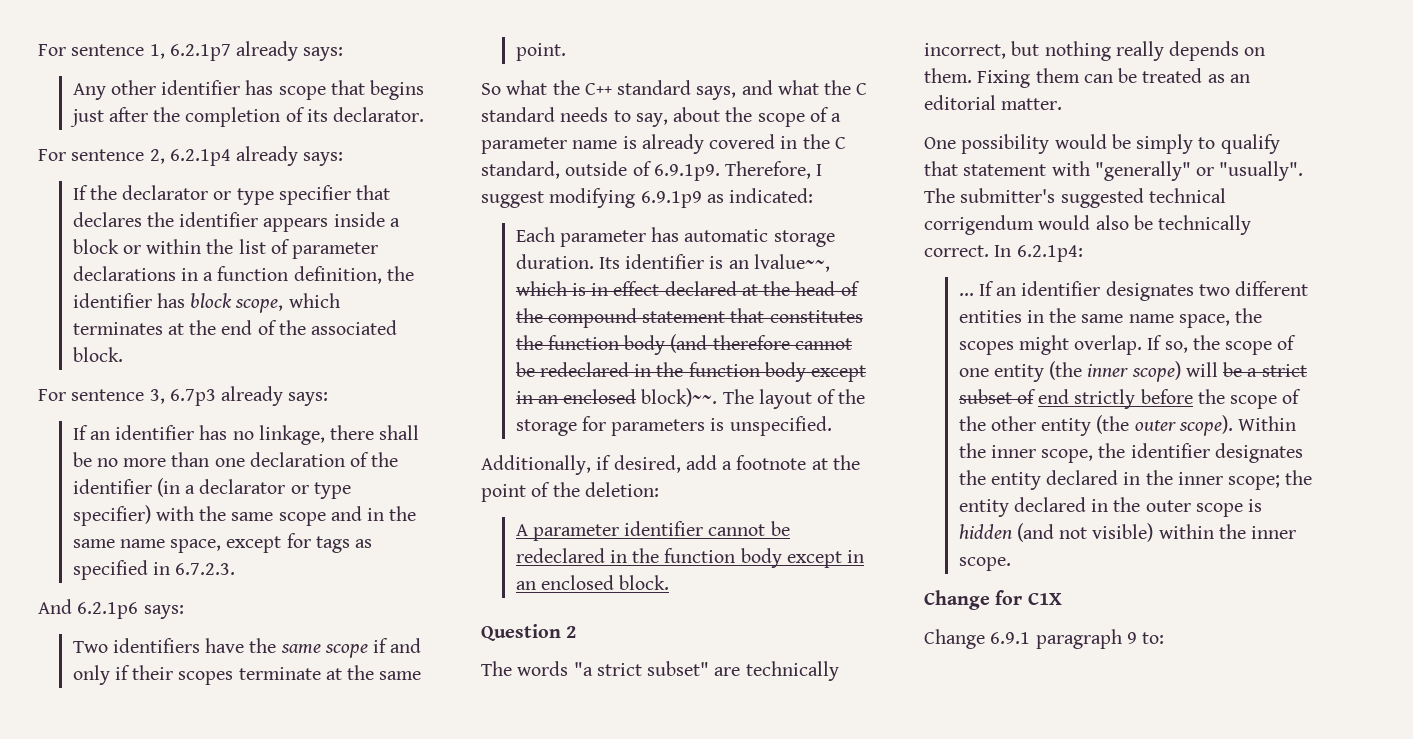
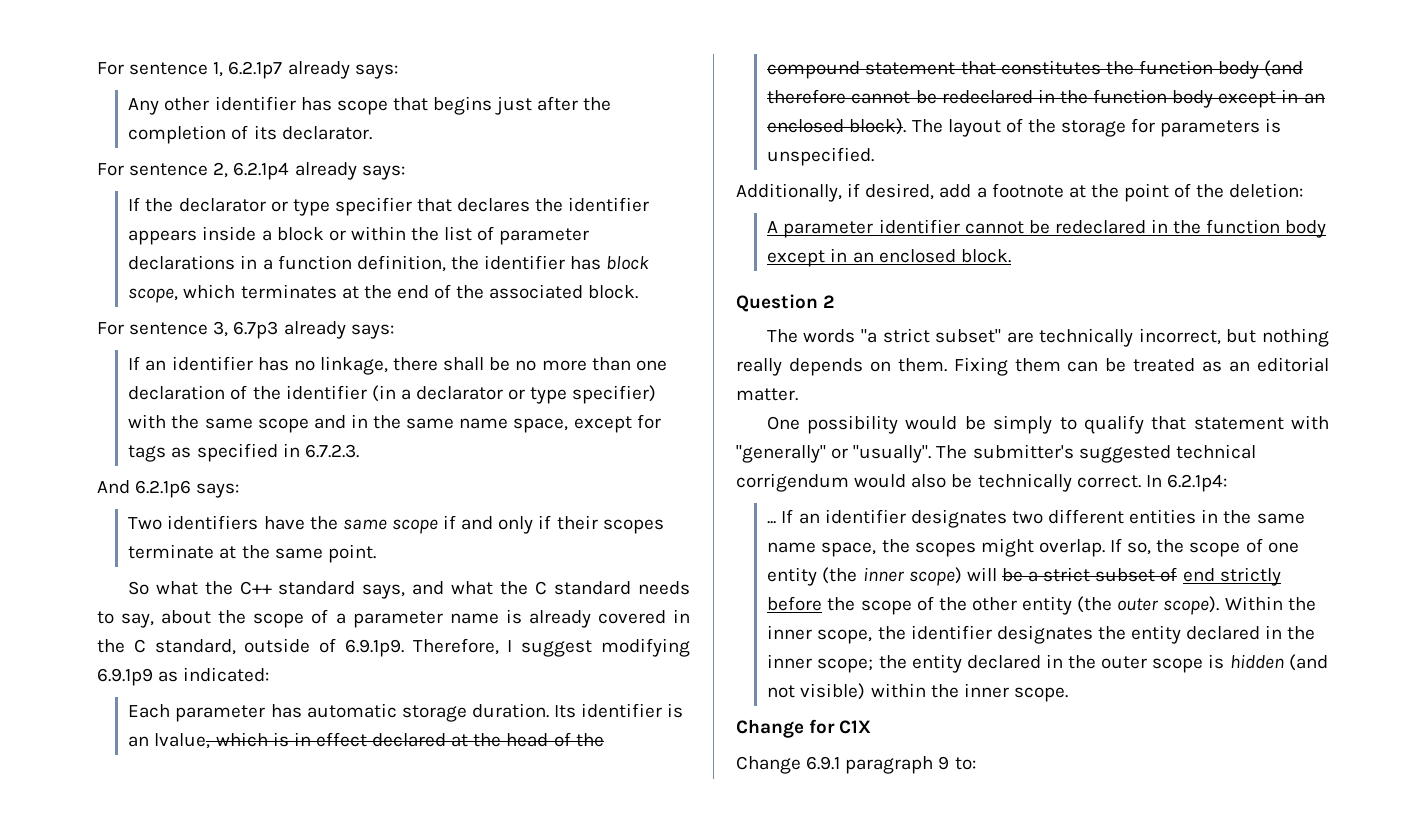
- Its identifier is an lvalue~~, which is in effect declared at the head of the compound statement that constitutes the function body (and therefore cannot be redeclared in the function body except in an enclosed block)~~.
+ Its identifier is an lvalue, which is in effect declared at the head of the compound statement that constitutes the function body (and therefore cannot be redeclared in the function body except in an enclosed block).

